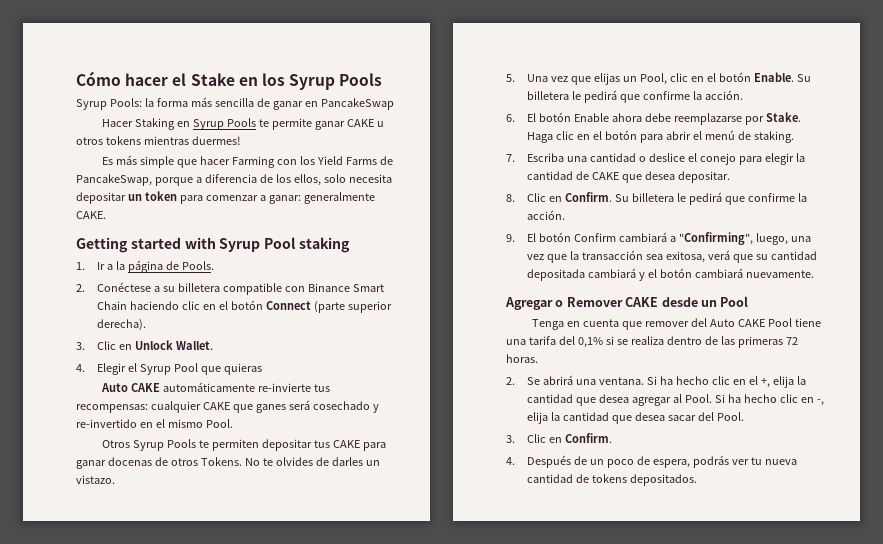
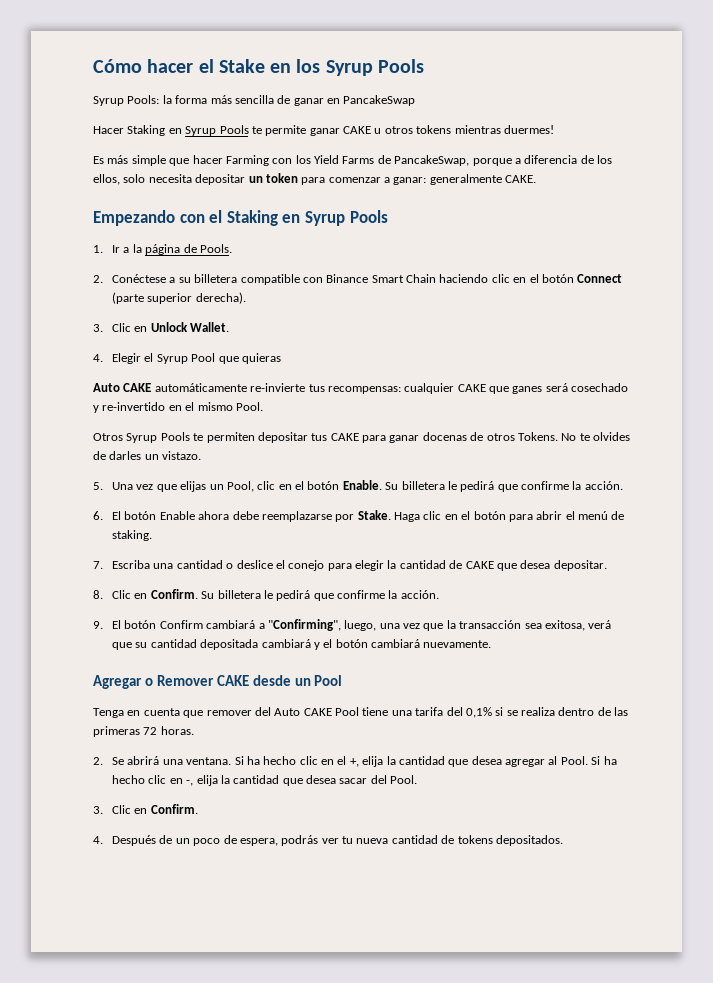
- Getting started with Syrup Pool staking
+ Empezando con el Staking en Syrup Pools

